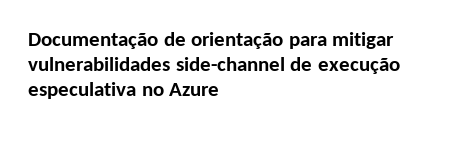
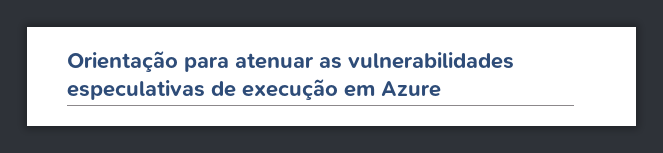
- Documentação de orientação para mitigar vulnerabilidades side-channel de execução especulativa no Azure
+ Orientação para atenuar as vulnerabilidades especulativas de execução em Azure

